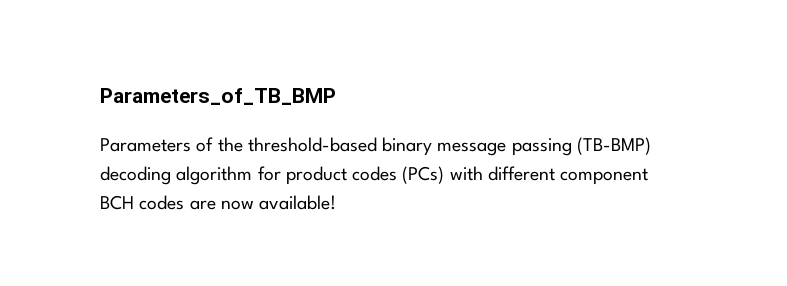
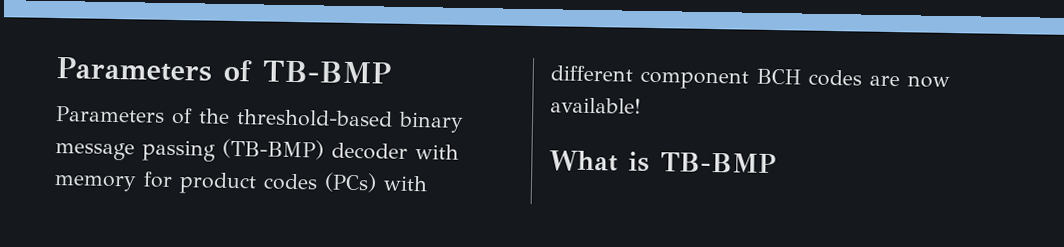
- Parameters_of_TB_BMP
+ Parameters of TB-BMP
- Parameters of the threshold-based binary message passing (TB-BMP) decoding algorithm for product codes (PCs) with different component BCH codes are now available!
+ Parameters of the threshold-based binary message passing (TB-BMP) decoder with memory for product codes (PCs) with different component BCH codes are now available!
+ What is TB-BMP

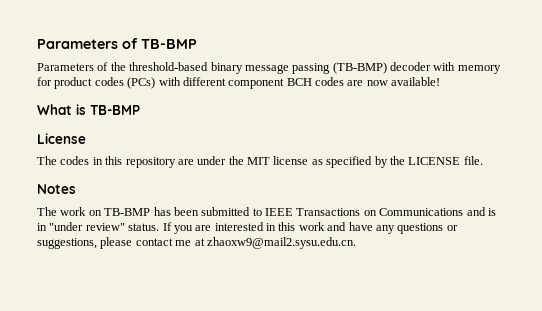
+ License
+ The codes in this repository are under the MIT license as specified by the LICENSE file.
+ Notes
+ The work on TB-BMP has been submitted to IEEE Transactions on Communications and is in "under review" status. If you are interested in this work and have any questions or suggestions, please contact me at zhaoxw9@mail2.sysu.edu.cn.

